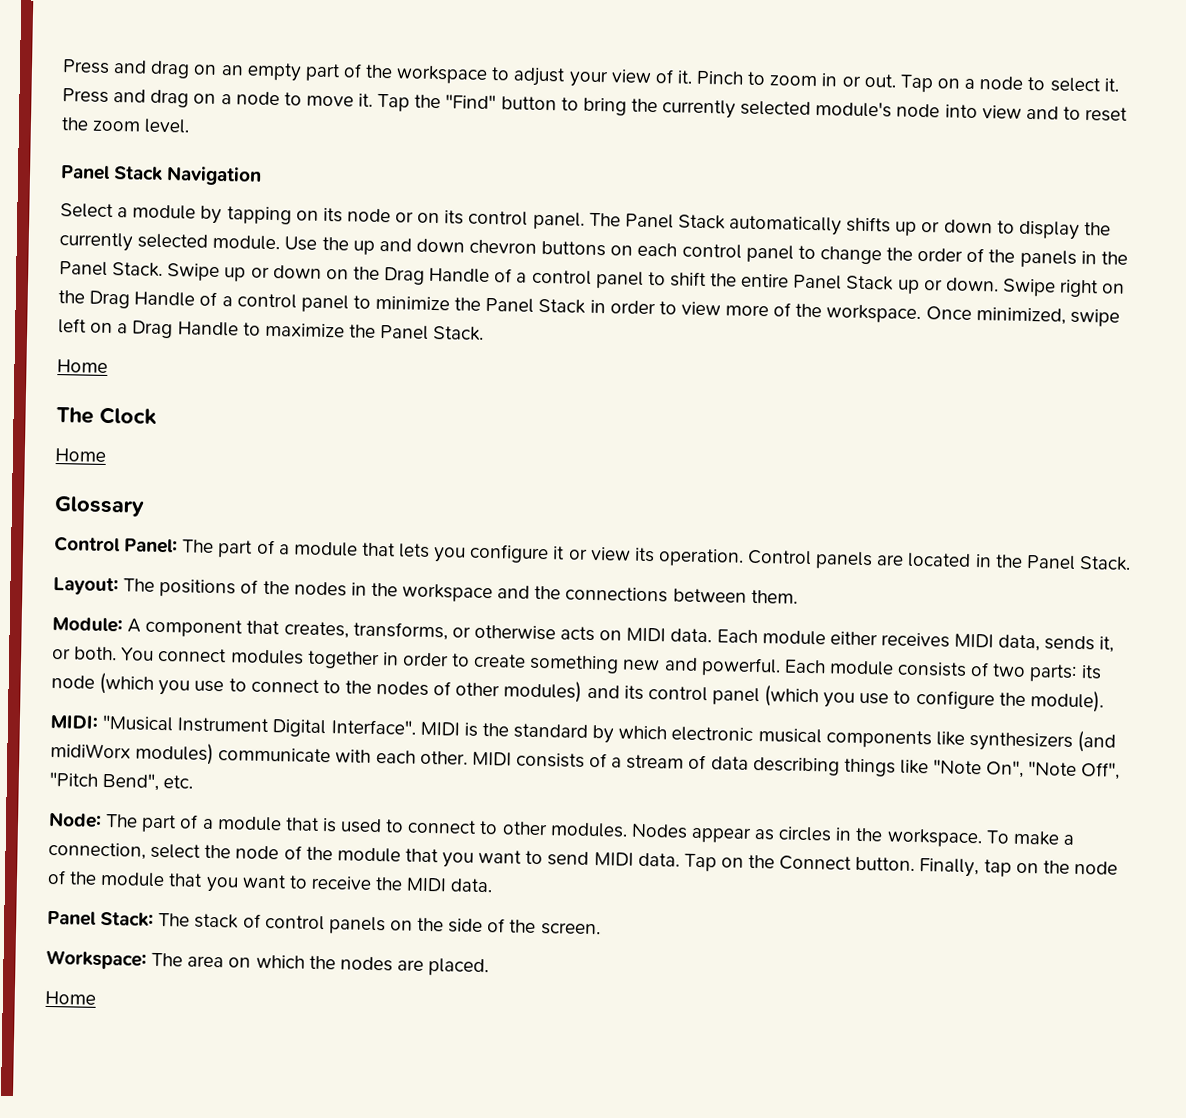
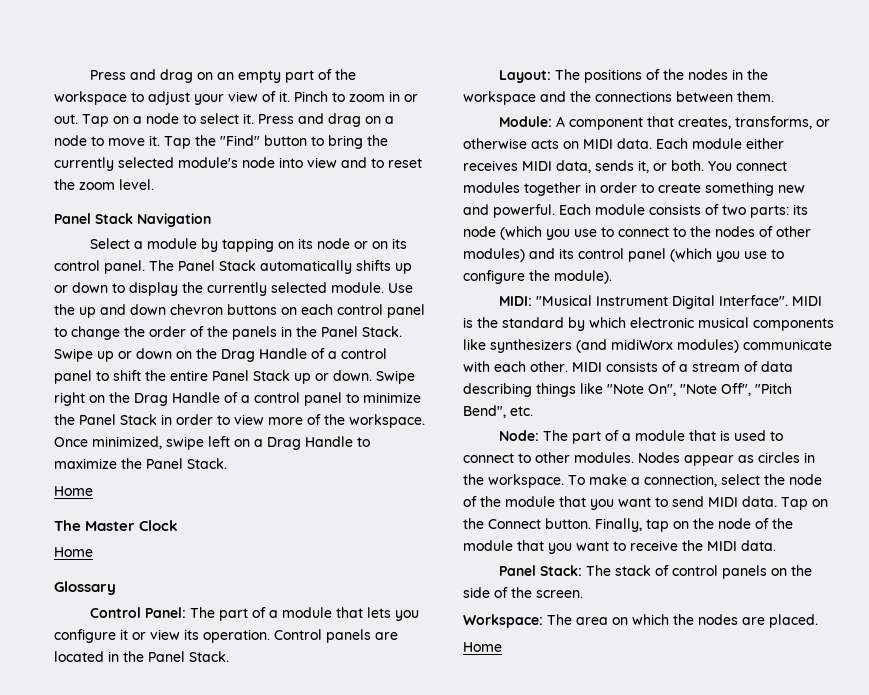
- The Clock
+ The Master Clock

